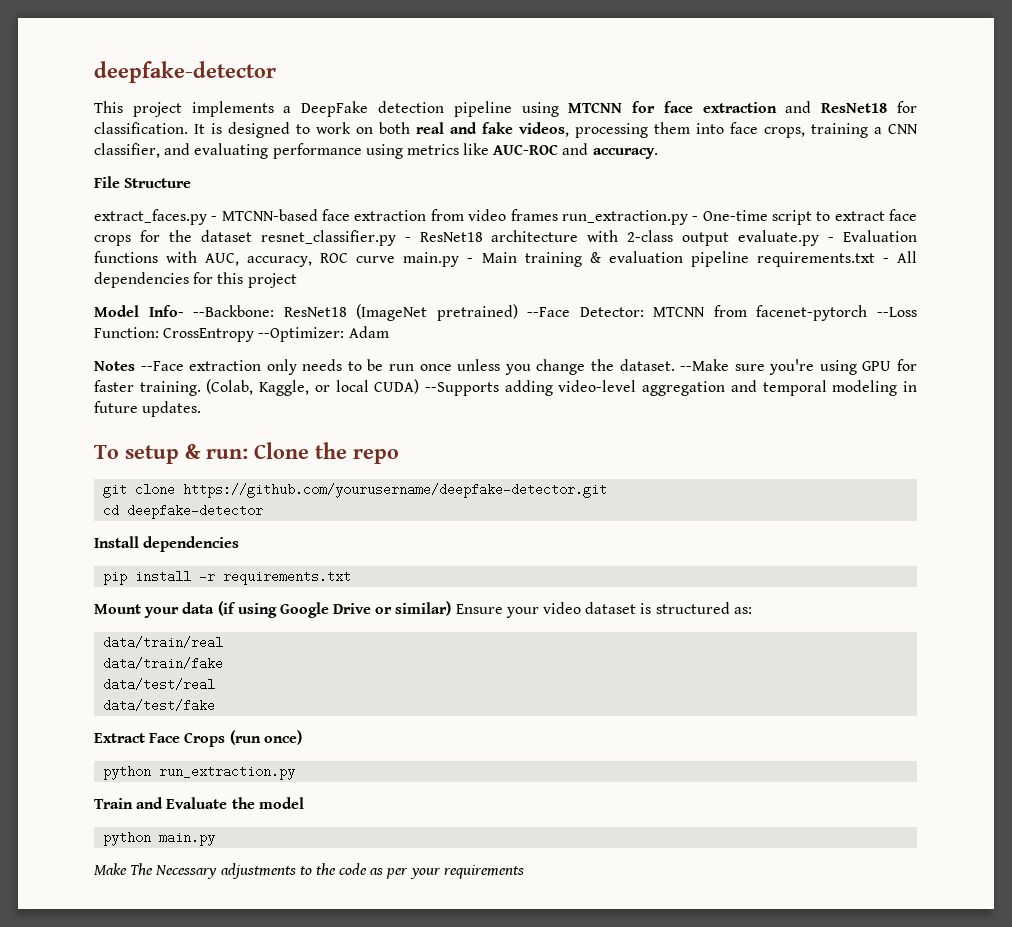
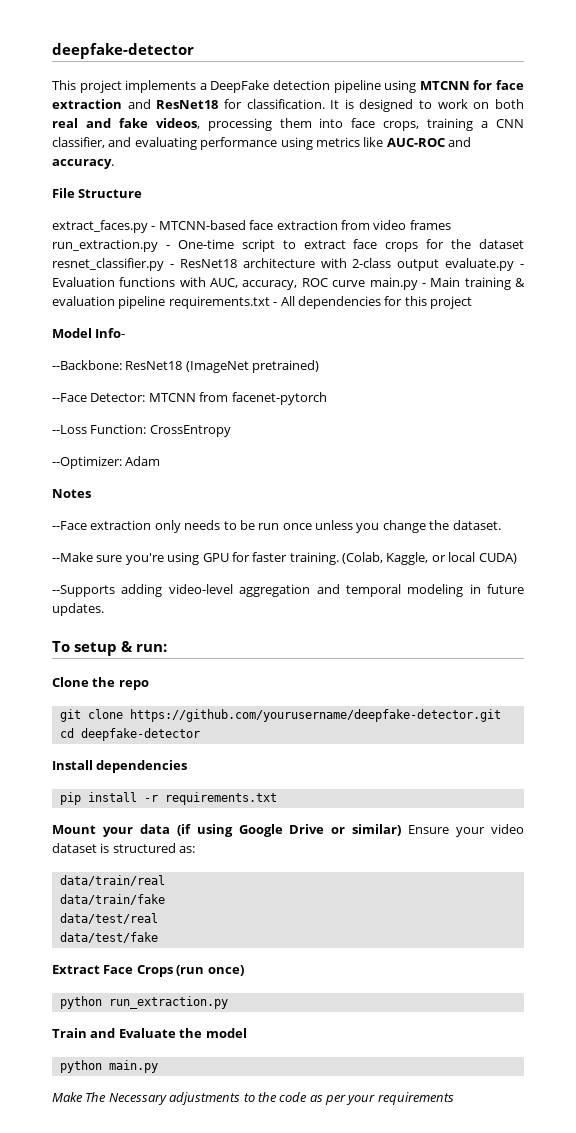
- Model Info- --Backbone: ResNet18 (ImageNet pretrained) --Face Detector: MTCNN from facenet-pytorch --Loss Function: CrossEntropy --Optimizer: Adam
+ Model Info-
+ --Backbone: ResNet18 (ImageNet pretrained)
+ --Face Detector: MTCNN from facenet-pytorch
+ --Loss Function: CrossEntropy
+ --Optimizer: Adam
- Notes --Face extraction only needs to be run once unless you change the dataset. --Make sure you're using GPU for faster training.
+ Notes
+ --Face extraction only needs to be run once unless you change the dataset.
+ --Make sure you're using GPU for faster training.
- (Colab, Kaggle, or local CUDA) --Supports adding video-level aggregation and temporal modeling in future updates.
+ (Colab, Kaggle, or local CUDA)
+ --Supports adding video-level aggregation and temporal modeling in future updates.
- To setup & run: Clone the repo
+ To setup & run:
+ Clone the repo

